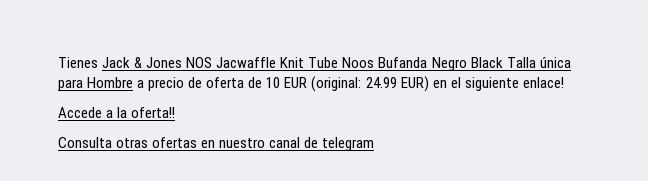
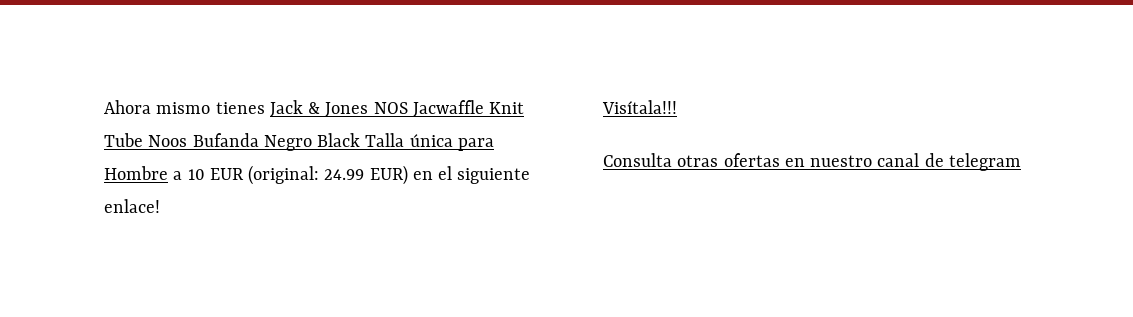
- Tienes Jack & Jones NOS Jacwaffle Knit Tube Noos Bufanda Negro Black Talla única para Hombre a precio de oferta de 10 EUR (original: 24.99 EUR) en el siguiente enlace!
+ Ahora mismo tienes Jack & Jones NOS Jacwaffle Knit Tube Noos Bufanda Negro Black Talla única para Hombre a 10 EUR (original: 24.99 EUR) en el siguiente enlace!
- Accede a la oferta!!
+ Visítala!!!

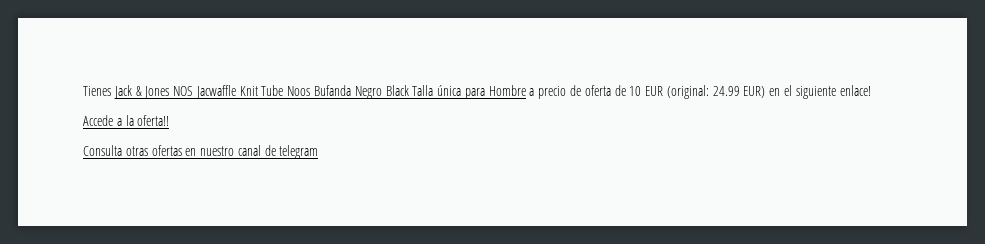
- Ahora mismo tienes Jack & Jones NOS Jacwaffle Knit Tube Noos Bufanda Negro Black Talla única para Hombre a 10 EUR (original: 24.99 EUR) en el siguiente enlace!
+ Tienes Jack & Jones NOS Jacwaffle Knit Tube Noos Bufanda Negro Black Talla única para Hombre a precio de oferta de 10 EUR (original: 24.99 EUR) en el siguiente enlace!
- Visítala!!!
+ Accede a la oferta!!

